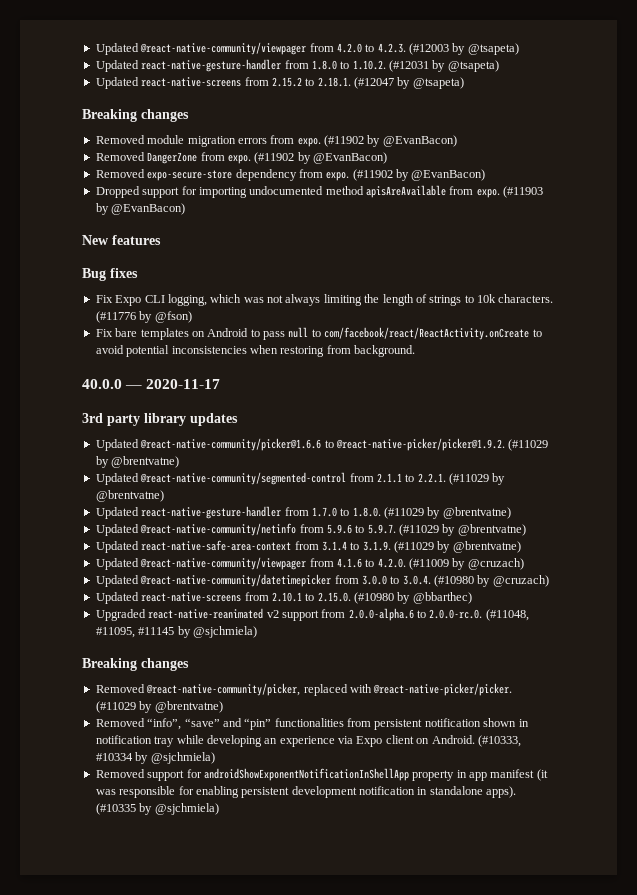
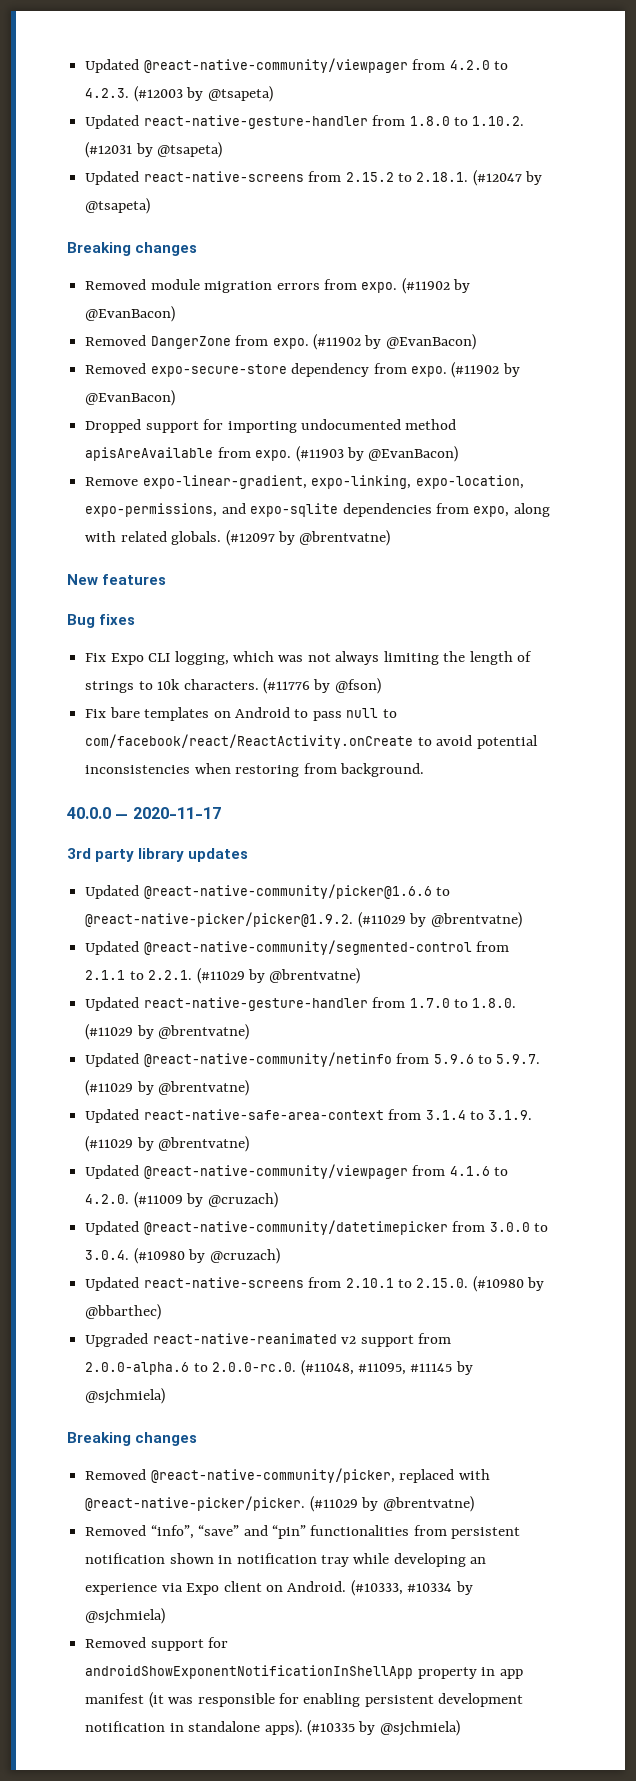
+ Remove expo-linear-gradient, expo-linking, expo-location, expo-permissions, and expo-sqlite dependencies from expo, along with related globals. (#12097 by @brentvatne)

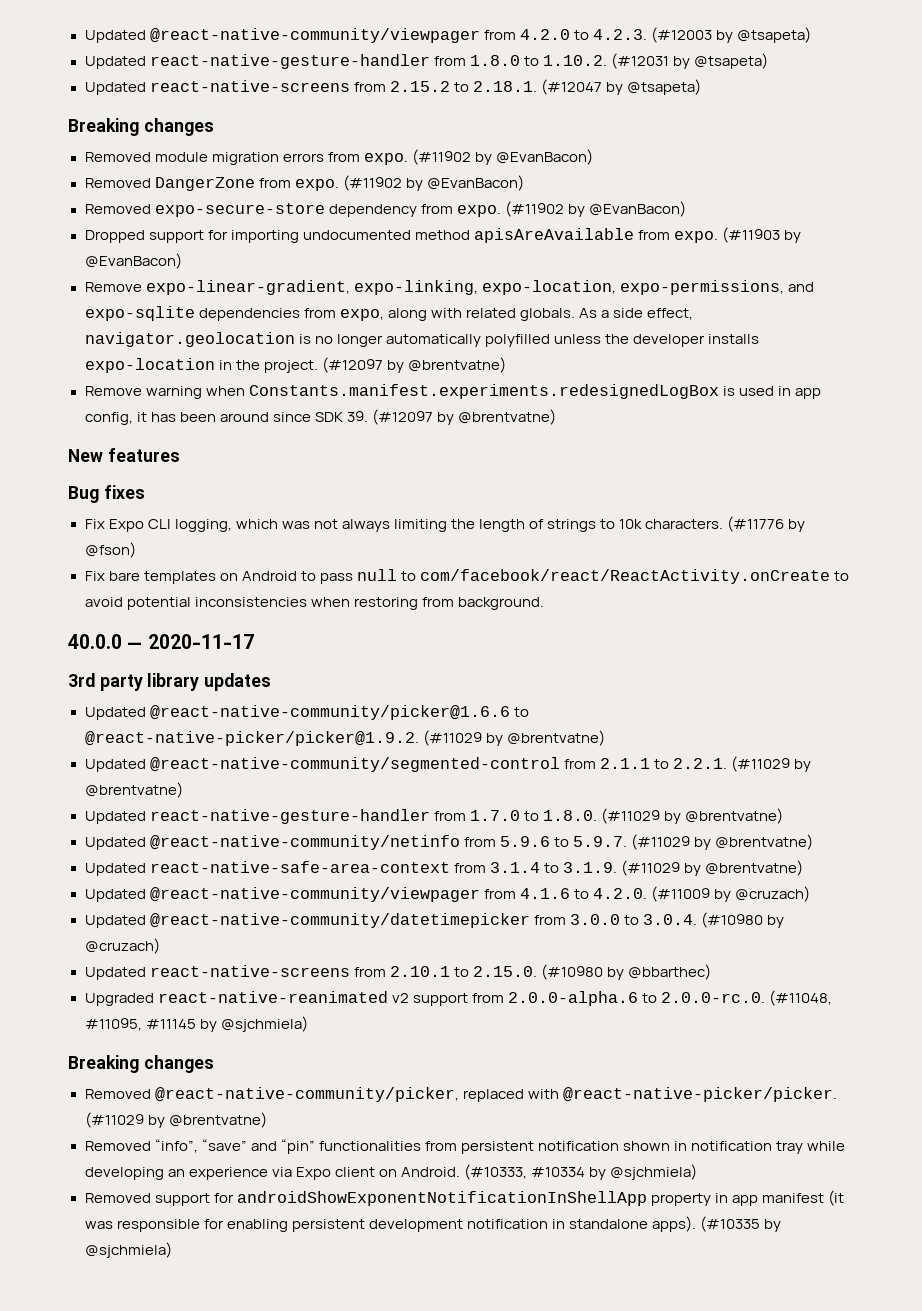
- (#12097 by @brentvatne)
+ As a side effect, navigator.geolocation is no longer automatically polyfilled unless the developer installs expo-location in the project. (#12097 by @brentvatne)
+ Remove warning when Constants.manifest.experiments.redesignedLogBox is used in app config, it has been around since SDK 39. (#12097 by @brentvatne)

